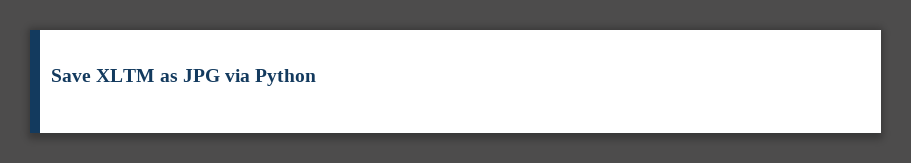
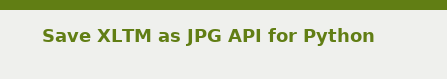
- Save XLTM as JPG via Python
+ Save XLTM as JPG API for Python

